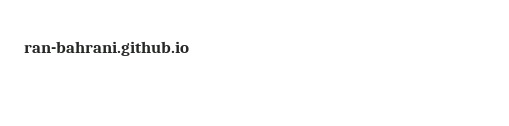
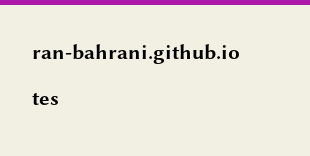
+ tes

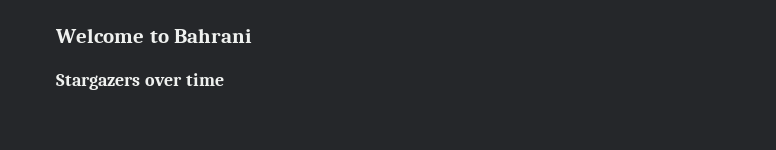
- ran-bahrani.github.io
- tes
+ Welcome to Bahrani
+ Stargazers over time

